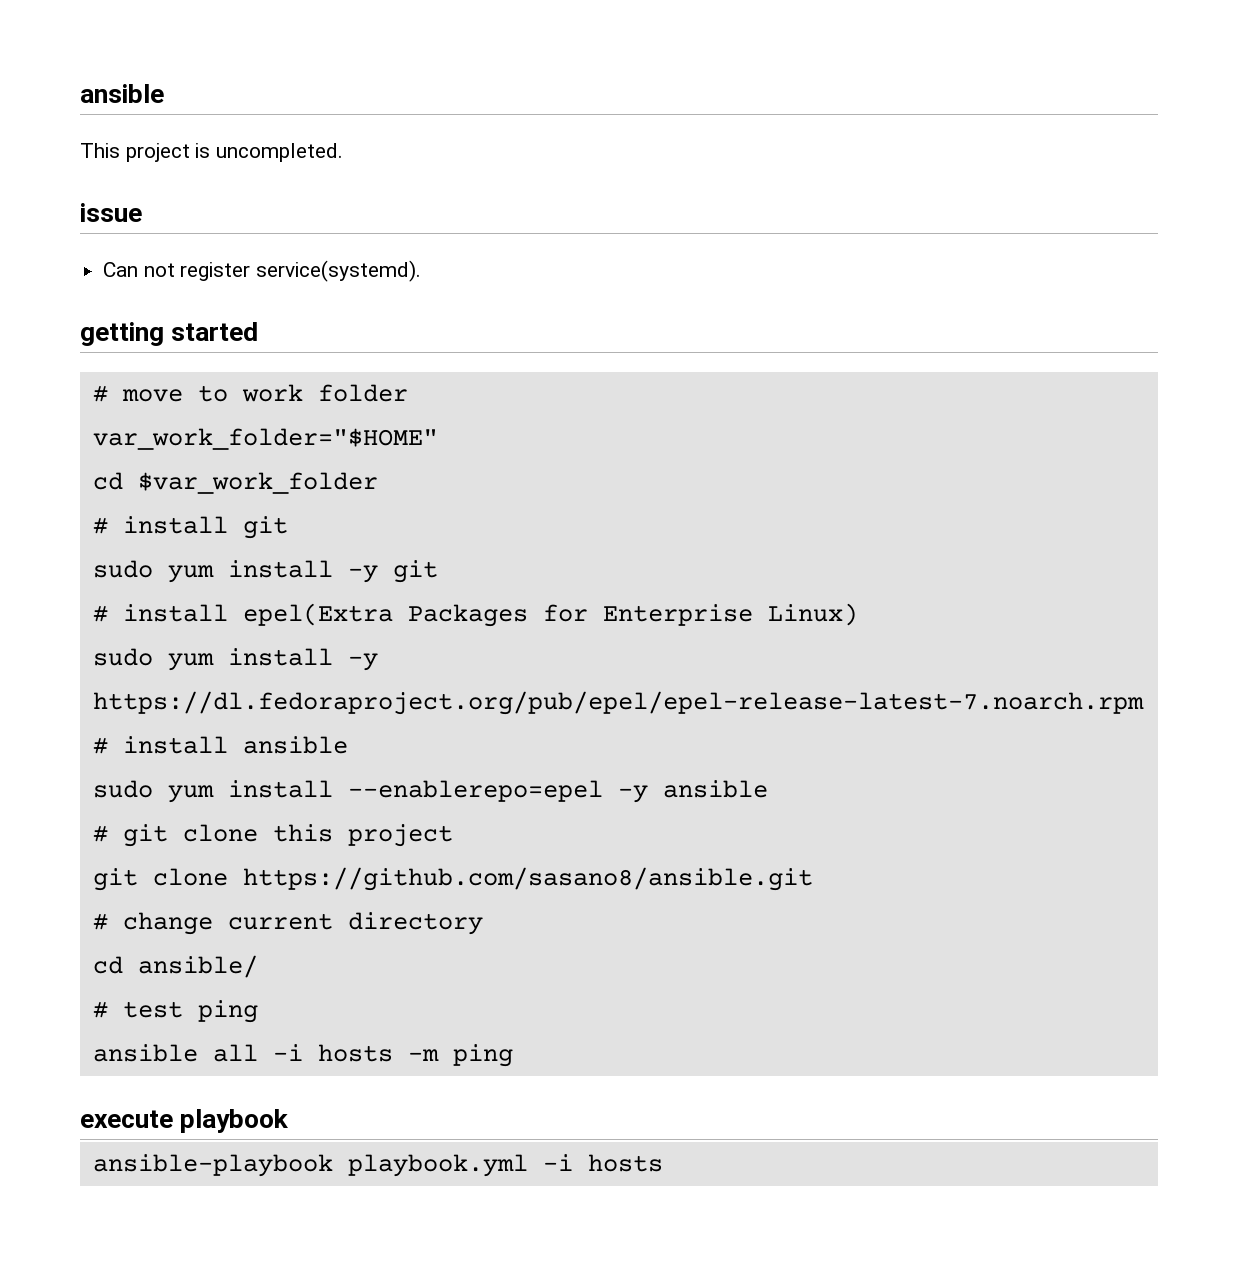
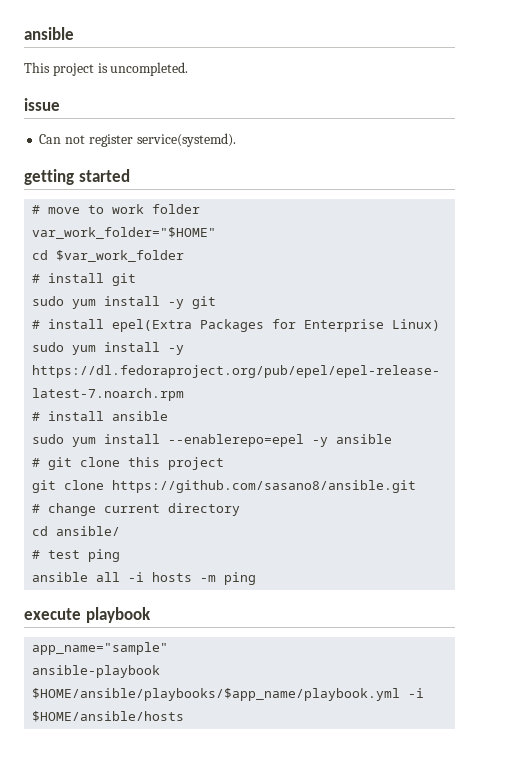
+ app_name="sample"
- ansible-playbook playbook.yml -i hosts
+ ansible-playbook $HOME/ansible/playbooks/$app_name/playbook.yml -i $HOME/ansible/hosts

